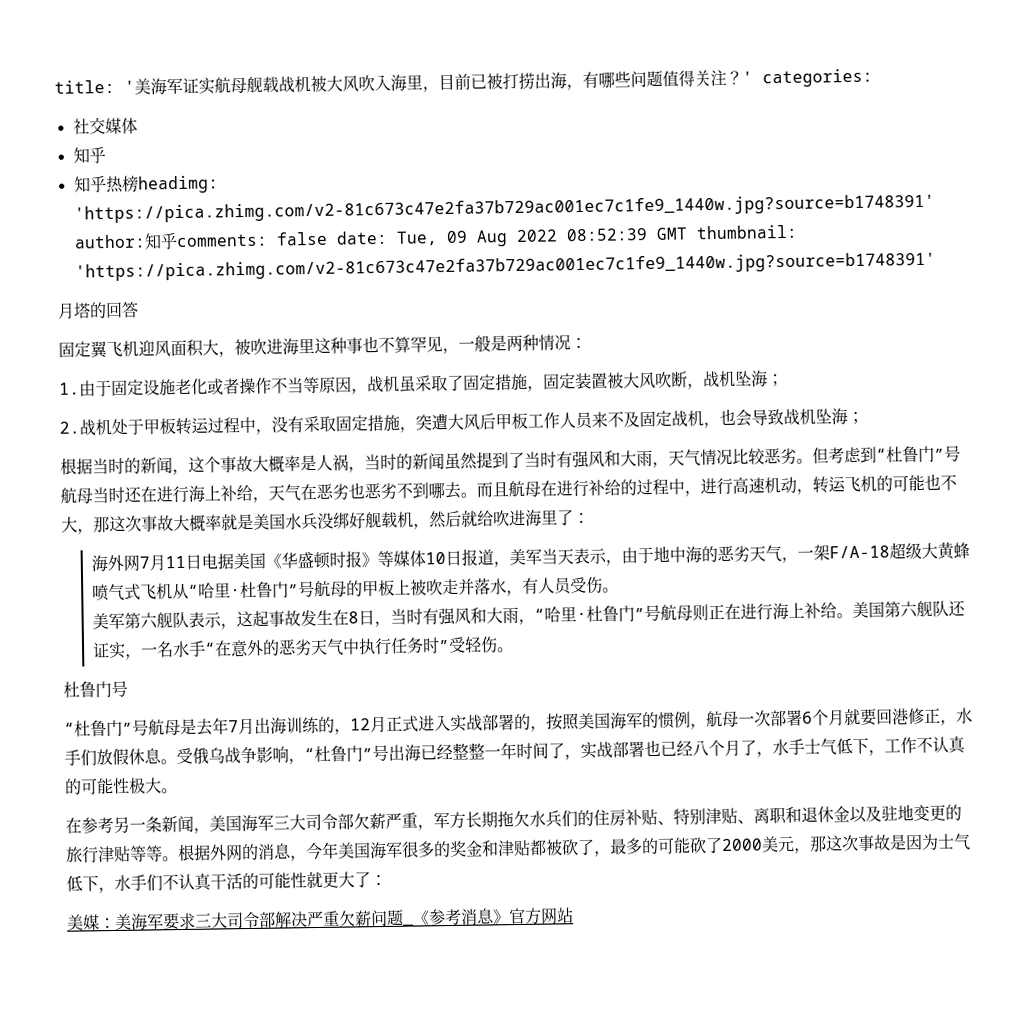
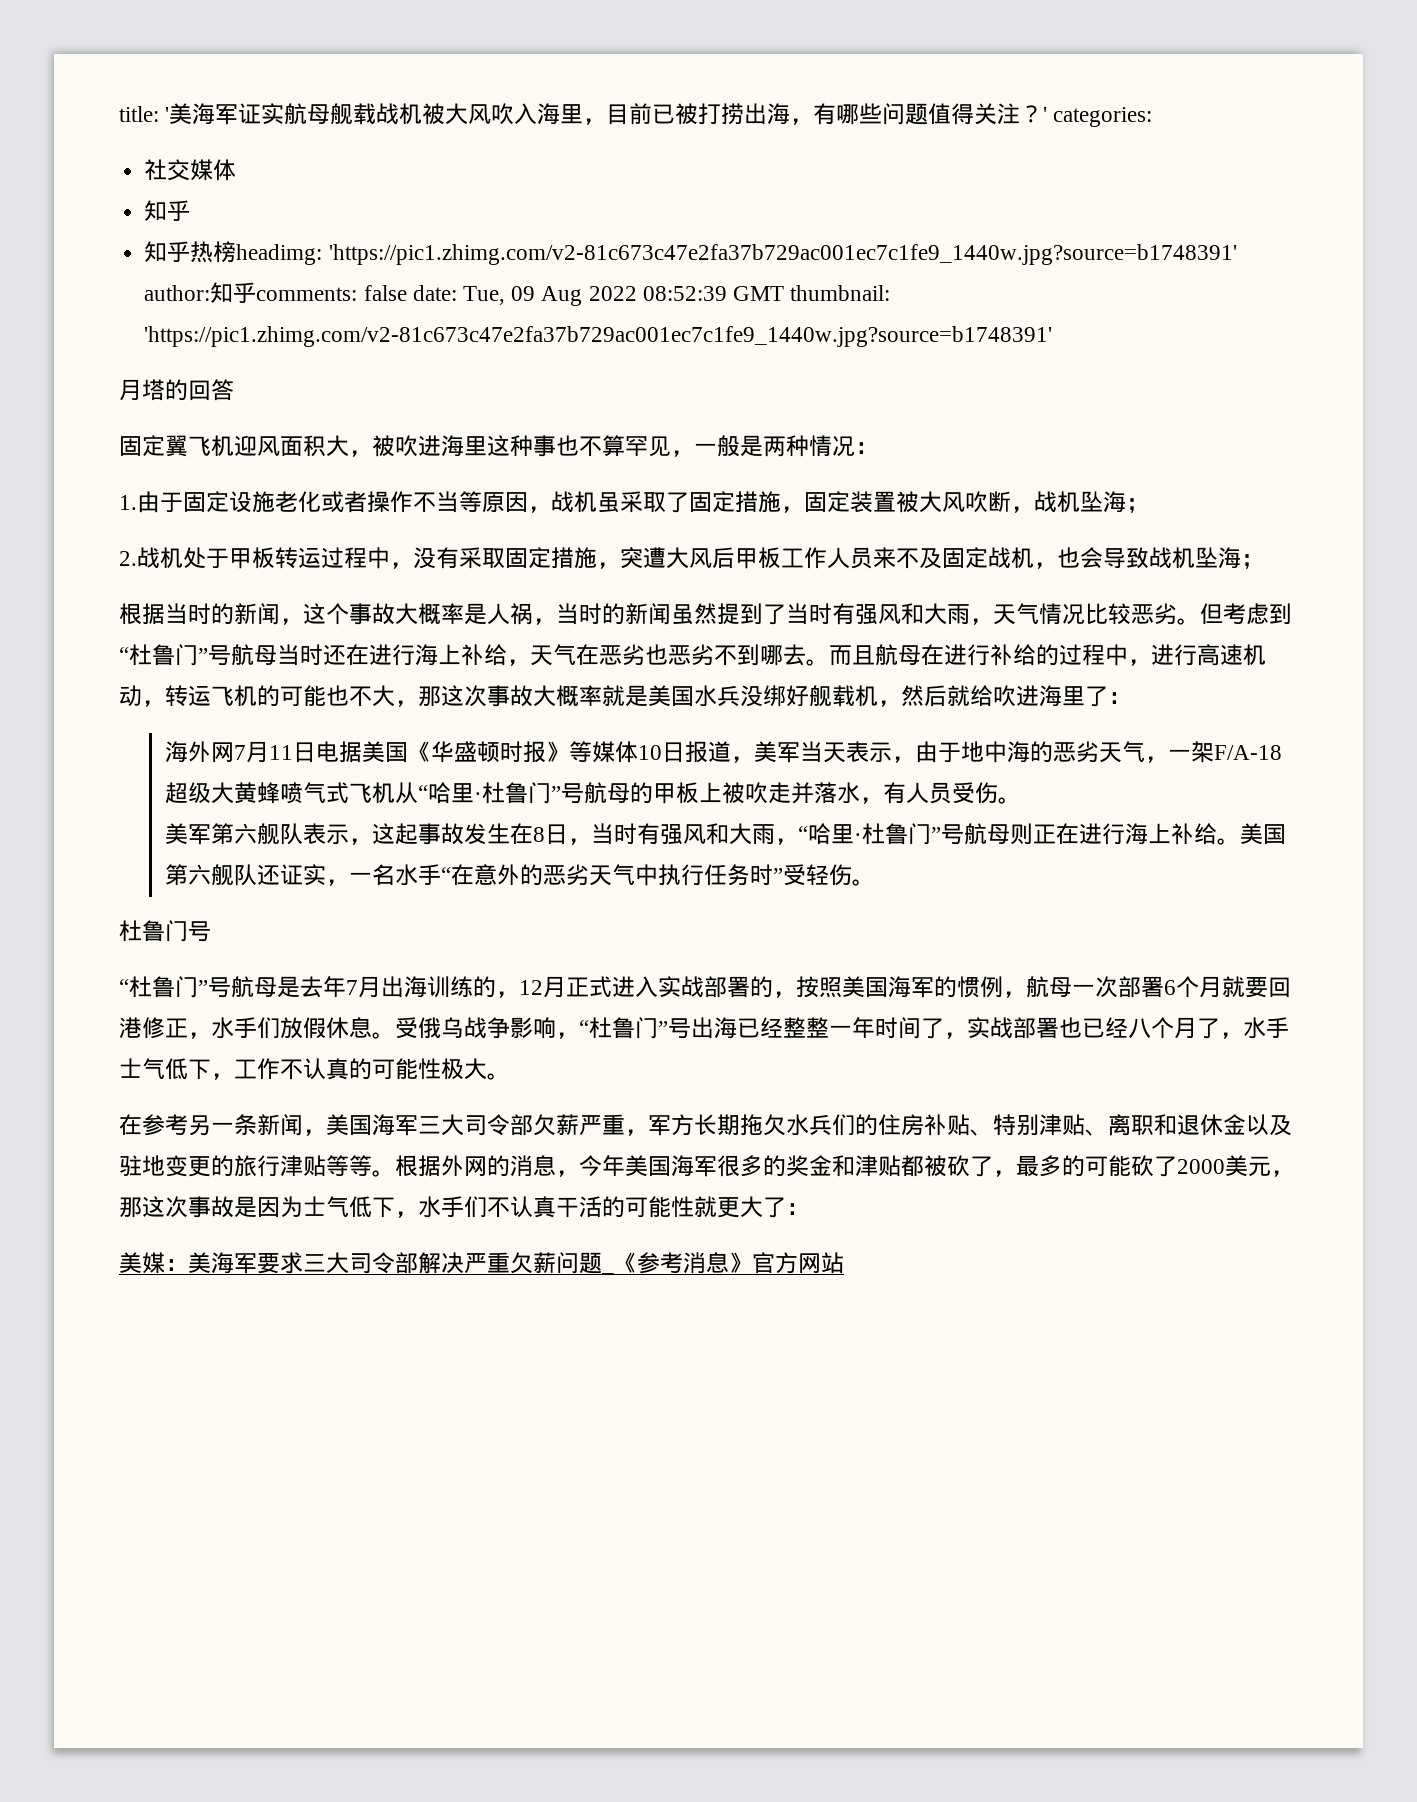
- 知乎热榜headimg: 'https://pica.zhimg.com/v2-81c673c47e2fa37b729ac001ec7c1fe9_1440w.jpg?source=b1748391' author:知乎comments: false date: Tue, 09 Aug 2022 08:52:39 GMT thumbnail: 'https://pica.zhimg.com/v2-81c673c47e2fa37b729ac001ec7c1fe9_1440w.jpg?source=b1748391'
+ 知乎热榜headimg: 'https://pic1.zhimg.com/v2-81c673c47e2fa37b729ac001ec7c1fe9_1440w.jpg?source=b1748391' author:知乎comments: false date: Tue, 09 Aug 2022 08:52:39 GMT thumbnail: 'https://pic1.zhimg.com/v2-81c673c47e2fa37b729ac001ec7c1fe9_1440w.jpg?source=b1748391'

